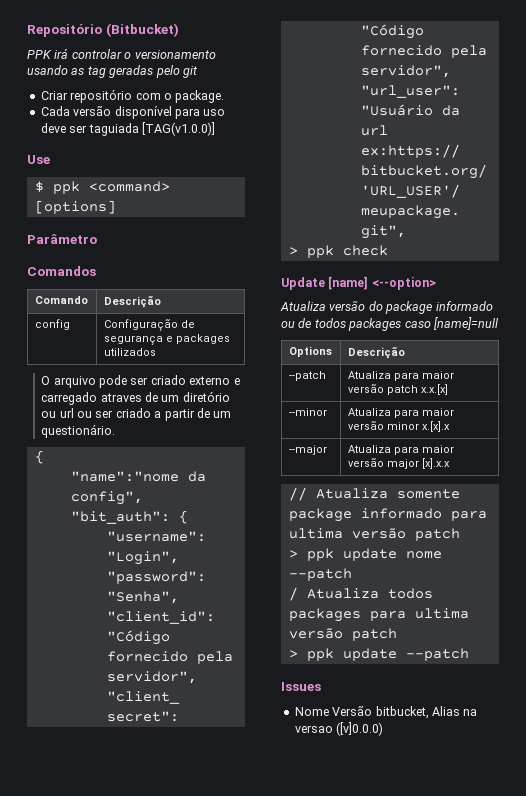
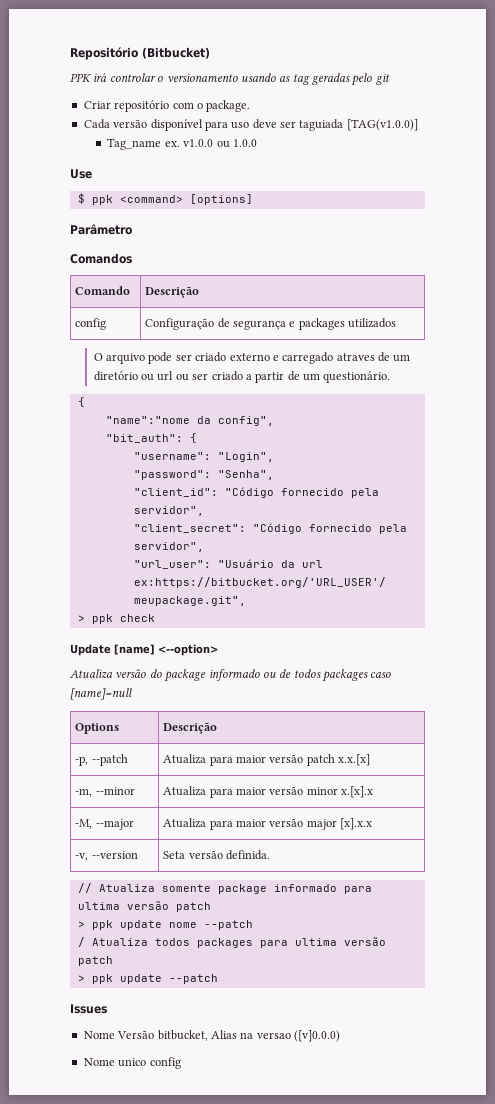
+ Tag_name ex. v1.0.0 ou 1.0.0
- --patch | Atualiza para maior versão patch x.x.[x]
+ -p, --patch | Atualiza para maior versão patch x.x.[x]
- --minor | Atualiza para maior versão minor x.[x].x
+ -m, --minor | Atualiza para maior versão minor x.[x].x
- --major | Atualiza para maior versão major [x].x.x
+ -M, --major | Atualiza para maior versão major [x].x.x
+ -v, --version | Seta versão definida.
+ Nome unico config

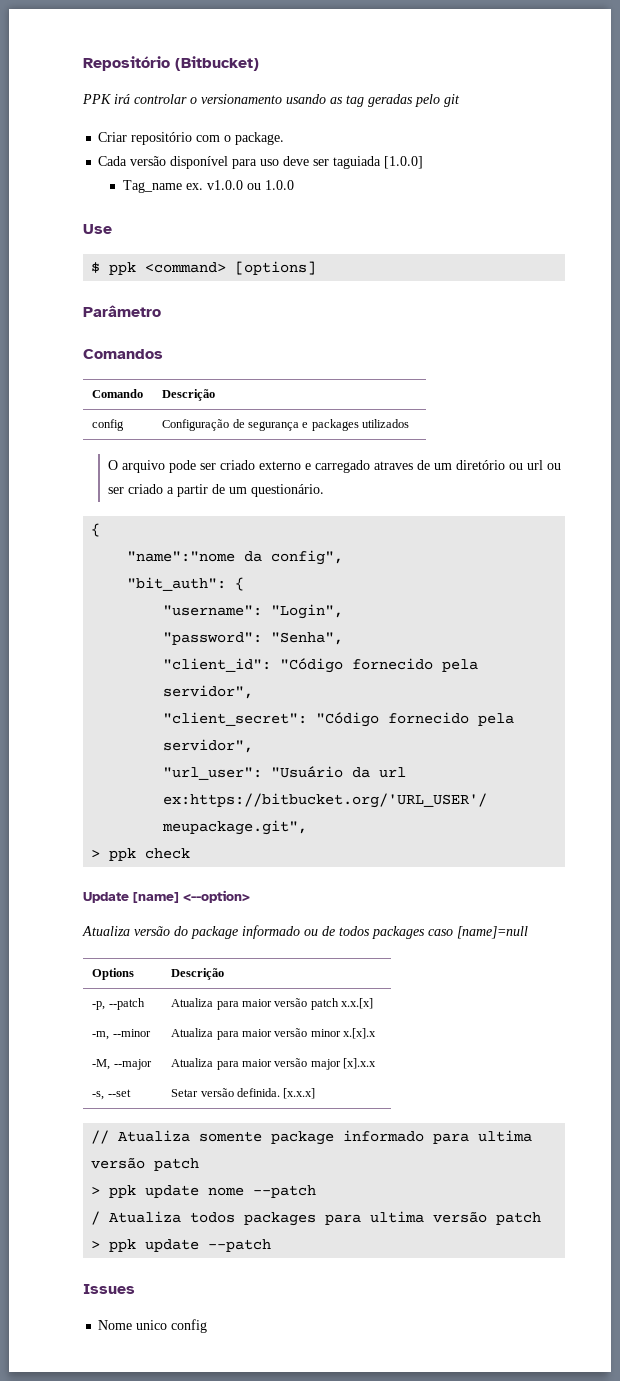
- Cada versão disponível para uso deve ser taguiada [TAG(v1.0.0)]
+ Cada versão disponível para uso deve ser taguiada [1.0.0]
- -v, --version | Seta versão definida.
+ -s, --set | Setar versão definida. [x.x.x]
- Nome Versão bitbucket, Alias na versao ([v]0.0.0)

